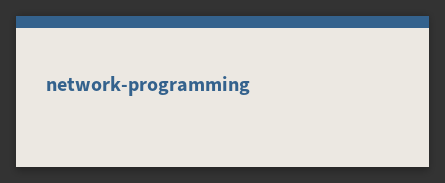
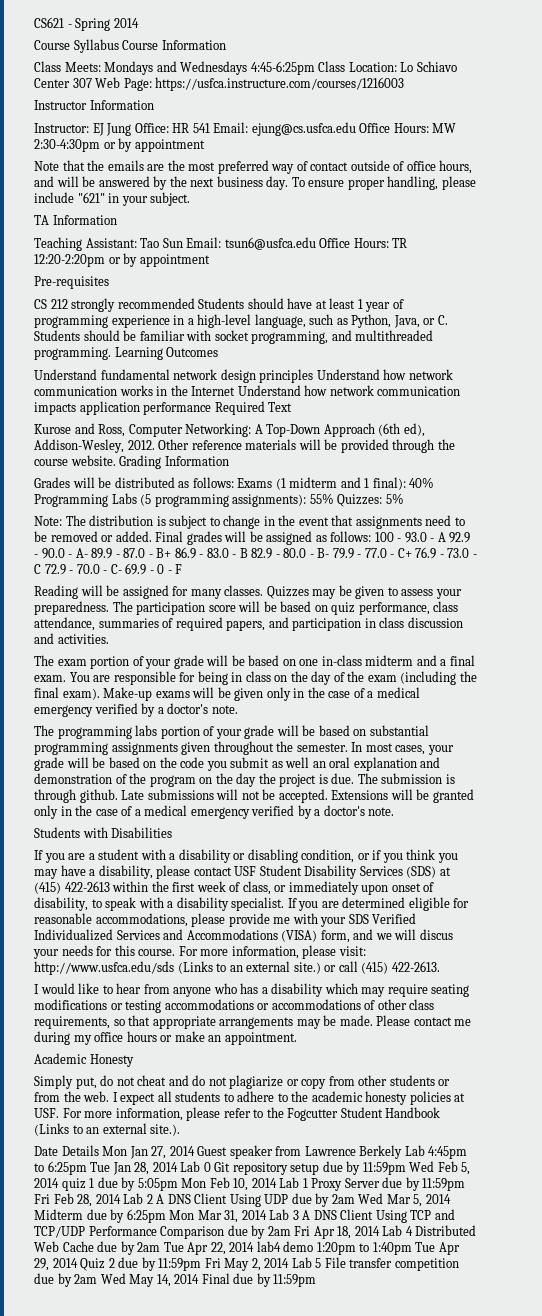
- network-programming
+ CS621 - Spring 2014
+ Course Syllabus Course Information
+ Class Meets: Mondays and Wednesdays 4:45-6:25pm Class Location: Lo Schiavo Center 307 Web Page: https://usfca.instructure.com/courses/1216003
+ Instructor Information
+ Instructor: EJ Jung Office: HR 541 Email: ejung@cs.usfca.edu Office Hours: MW 2:30-4:30pm or by appointment
+ Note that the emails are the most preferred way of contact outside of office hours, and will be answered by the next business day. To ensure proper handling, please include "621" in your subject.
+ TA Information
+ Teaching Assistant: Tao Sun Email: tsun6@usfca.edu Office Hours: TR 12:20-2:20pm or by appointment
+ Pre-requisites
+ CS 212 strongly recommended Students should have at least 1 year of programming experience in a high-level language, such as Python, Java, or C. Students should be familiar with socket programming, and multithreaded programming. Learning Outcomes
+ Understand fundamental network design principles Understand how network communication works in the Internet Understand how network communication impacts application performance Required Text
+ Kurose and Ross, Computer Networking: A Top-Down Approach (6th ed), Addison-Wesley, 2012. Other reference materials will be provided through the course website. Grading Information
+ Grades will be distributed as follows: Exams (1 midterm and 1 final): 40% Programming Labs (5 programming assignments): 55% Quizzes: 5%
+ Note: The distribution is subject to change in the event that assignments need to be removed or added. Final grades will be assigned as follows: 100 - 93.0 - A 92.9 - 90.0 - A- 89.9 - 87.0 - B+ 86.9 - 83.0 - B 82.9 - 80.0 - B- 79.9 - 77.0 - C+ 76.9 - 73.0 - C 72.9 - 70.0 - C- 69.9 - 0 - F
+ Reading will be assigned for many classes. Quizzes may be given to assess your preparedness. The participation score will be based on quiz performance, class attendance, summaries of required papers, and participation in class discussion and activities.
+ The exam portion of your grade will be based on one in-class midterm and a final exam. You are responsible for being in class on the day of the exam (including the final exam). Make-up exams will be given only in the case of a medical emergency verified by a doctor's note.
+ The programming labs portion of your grade will be based on substantial programming assignments given throughout the semester. In most cases, your grade will be based on the code you submit as well an oral explanation and demonstration of the program on the day the project is due. The submission is through github. Late submissions will not be accepted. Extensions will be granted only in the case of a medical emergency verified by a doctor's note.
+ Students with Disabilities
+ If you are a student with a disability or disabling condition, or if you think you may have a disability, please contact USF Student Disability Services (SDS) at (415) 422-2613 within the first week of class, or immediately upon onset of disability, to speak with a disability specialist. If you are determined eligible for reasonable accommodations, please provide me with your SDS Verified Individualized Services and Accommodations (VISA) form, and we will discus your needs for this course. For more information, please visit: http://www.usfca.edu/sds (Links to an external site.) or call (415) 422-2613.
+ I would like to hear from anyone who has a disability which may require seating modifications or testing accommodations or accommodations of other class requirements, so that appropriate arrangements may be made. Please contact me during my office hours or make an appointment.
+ Academic Honesty
+ Simply put, do not cheat and do not plagiarize or copy from other students or from the web. I expect all students to adhere to the academic honesty policies at USF. For more information, please refer to the Fogcutter Student Handbook (Links to an external site.).
+ Date Details Mon Jan 27, 2014 Guest speaker from Lawrence Berkely Lab 4:45pm to 6:25pm Tue Jan 28, 2014 Lab 0 Git repository setup due by 11:59pm Wed Feb 5, 2014 quiz 1 due by 5:05pm Mon Feb 10, 2014 Lab 1 Proxy Server due by 11:59pm Fri Feb 28, 2014 Lab 2 A DNS Client Using UDP due by 2am Wed Mar 5, 2014 Midterm due by 6:25pm Mon Mar 31, 2014 Lab 3 A DNS Client Using TCP and TCP/UDP Performance Comparison due by 2am Fri Apr 18, 2014 Lab 4 Distributed Web Cache due by 2am Tue Apr 22, 2014 lab4 demo 1:20pm to 1:40pm Tue Apr 29, 2014 Quiz 2 due by 11:59pm Fri May 2, 2014 Lab 5 File transfer competition due by 2am Wed May 14, 2014 Final due by 11:59pm

